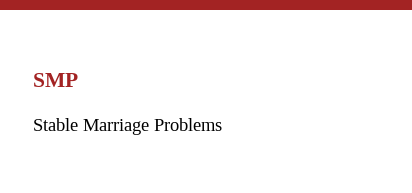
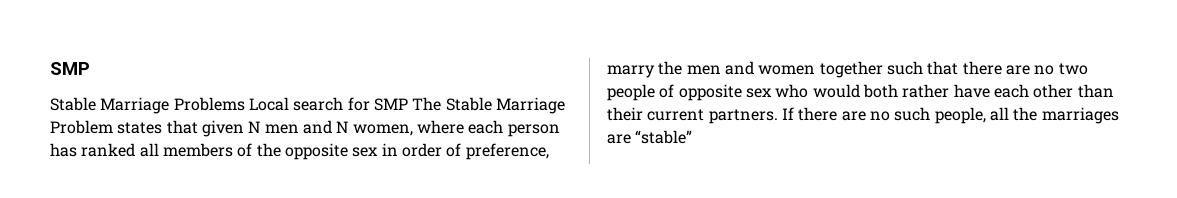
- Stable Marriage Problems
+ Stable Marriage Problems Local search for SMP The Stable Marriage Problem states that given N men and N women, where each person has ranked all members of the opposite sex in order of preference, marry the men and women together such that there are no two people of opposite sex who would both rather have each other than their current partners. If there are no such people, all the marriages are “stable”

